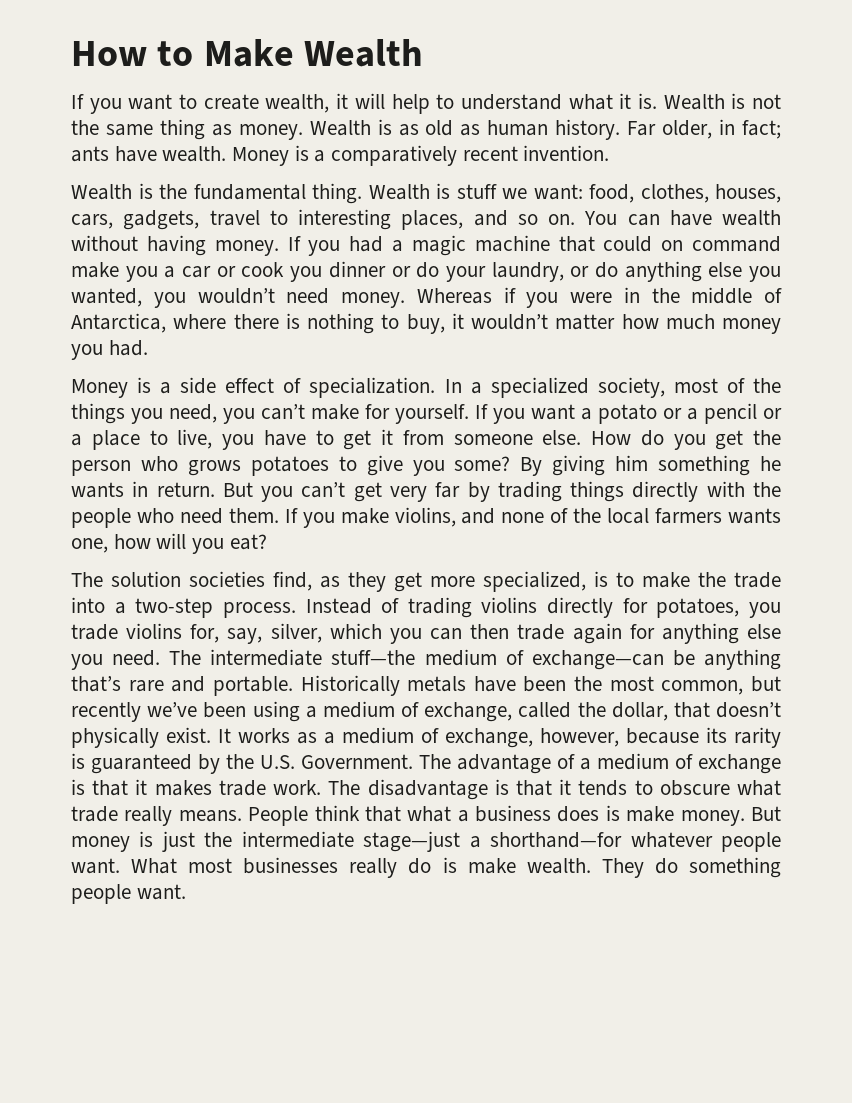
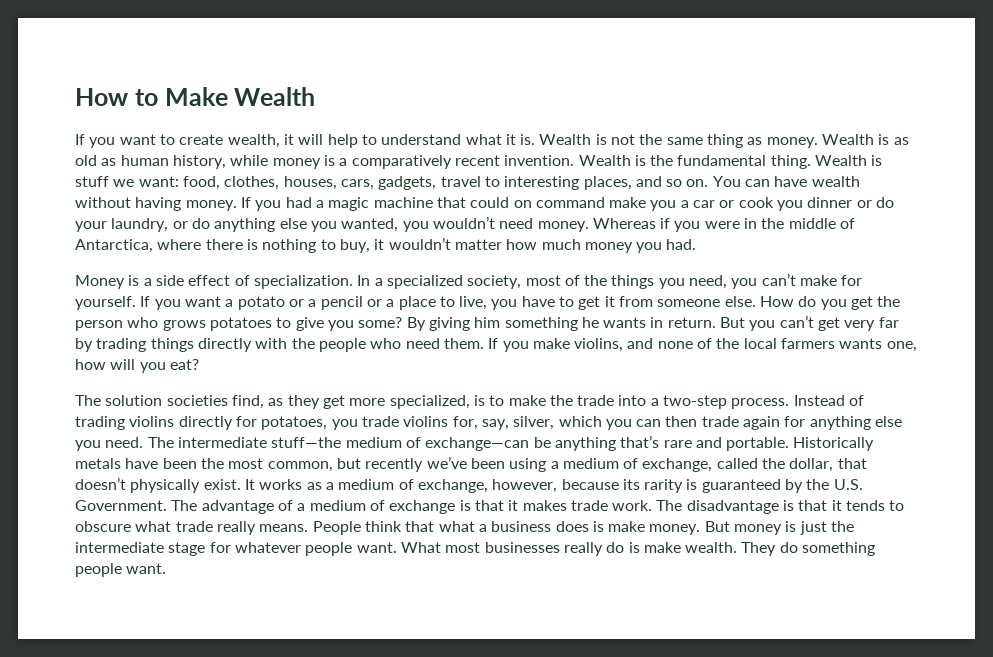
- Wealth is as old as human history. Far older, in fact; ants have wealth. Money is a comparatively recent invention.
- Wealth is the fundamental thing.
+ Wealth is as old as human history, while money is a comparatively recent invention. Wealth is the fundamental thing.
- But money is just the intermediate stage—just a shorthand—for whatever people want.
+ But money is just the intermediate stage for whatever people want.

